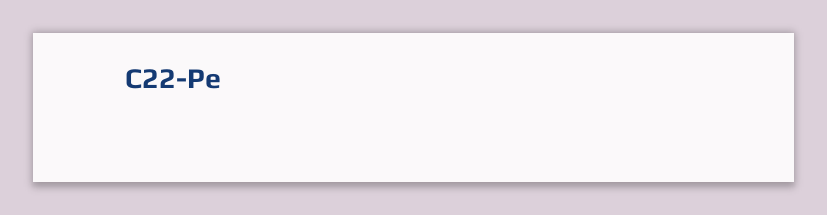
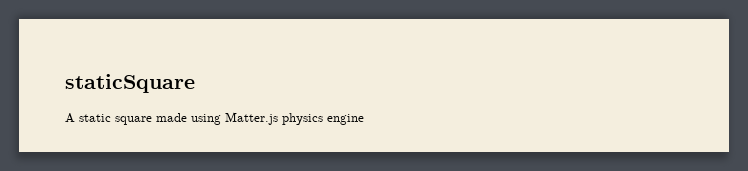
- C22-Pe
+ staticSquare
+ A static square made using Matter.js physics engine

